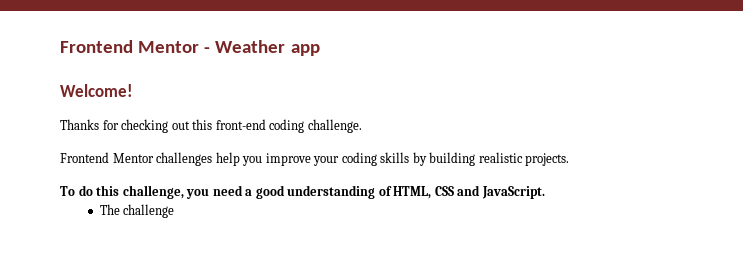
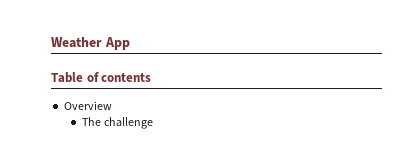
- Frontend Mentor - Weather app
- Welcome!
- Thanks for checking out this front-end coding challenge.
- Frontend Mentor challenges help you improve your coding skills by building realistic projects.
- To do this challenge, you need a good understanding of HTML, CSS and JavaScript.
+ Weather App
+ Table of contents
+ Overview

